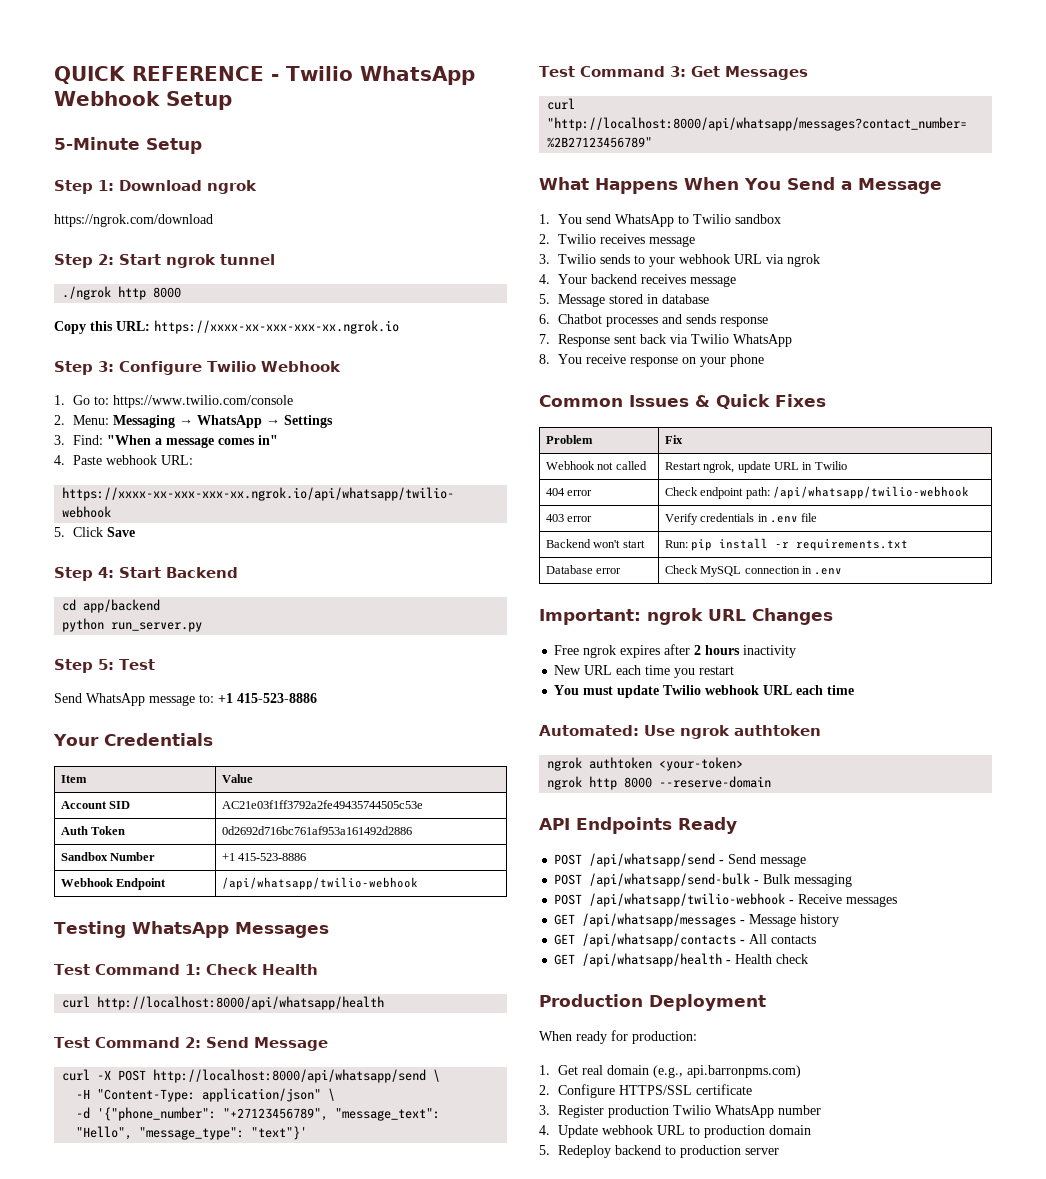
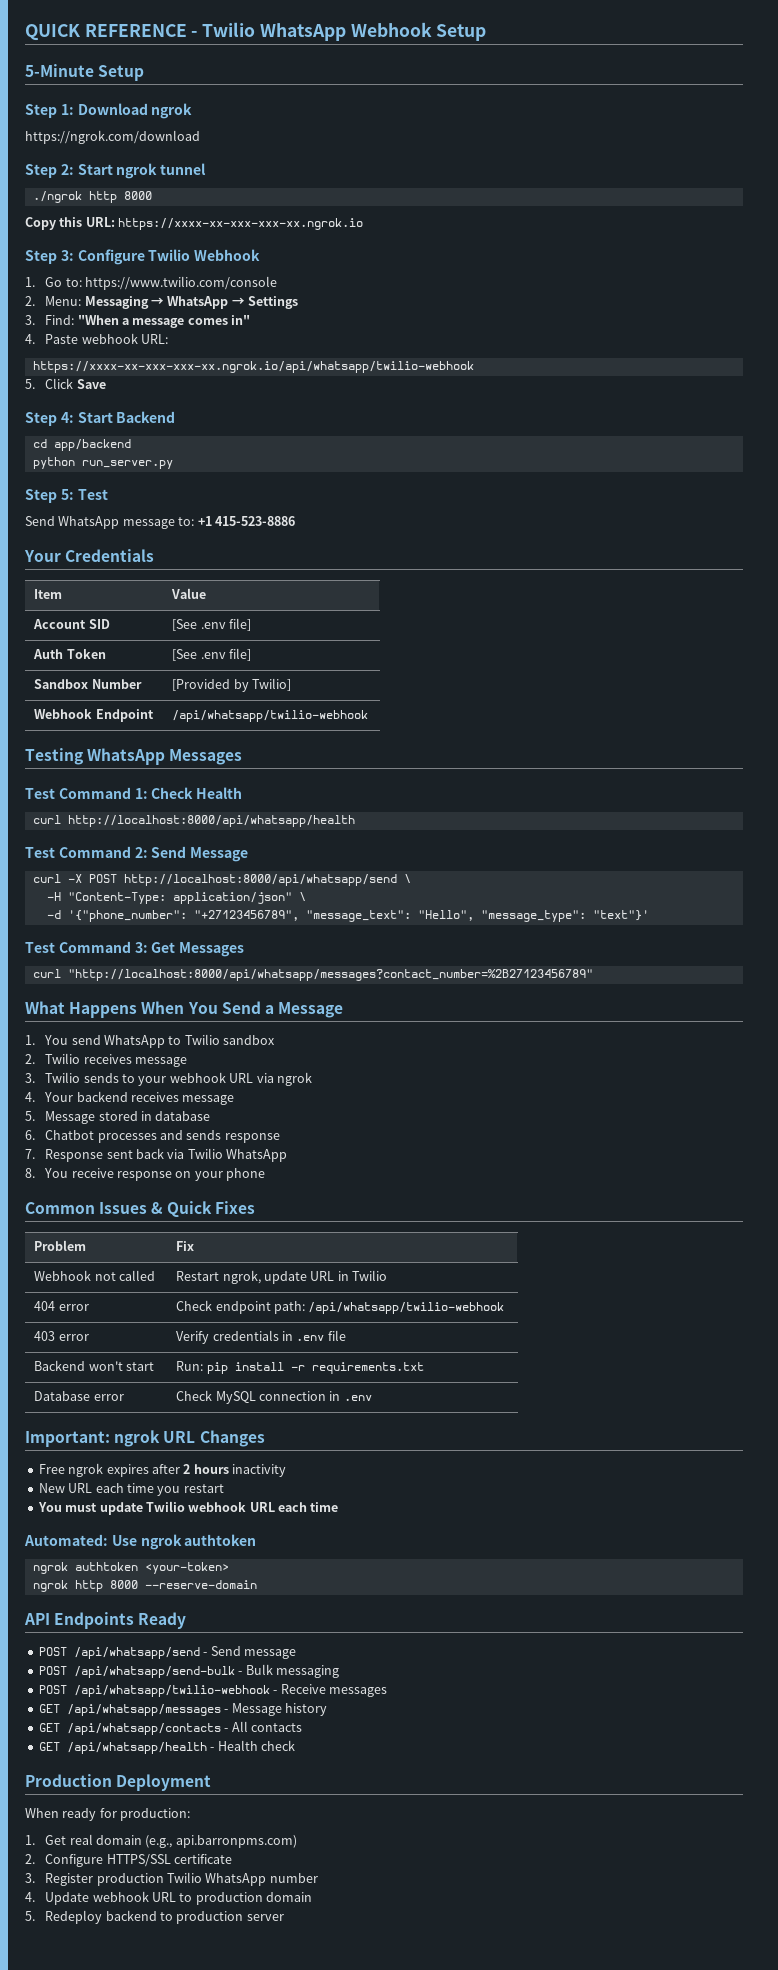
- Account SID | AC21e03f1ff3792a2fe49435744505c53e
+ Account SID | [See .env file]
- Auth Token | 0d2692d716bc761af953a161492d2886
+ Auth Token | [See .env file]
- Sandbox Number | +1 415-523-8886
+ Sandbox Number | [Provided by Twilio]

